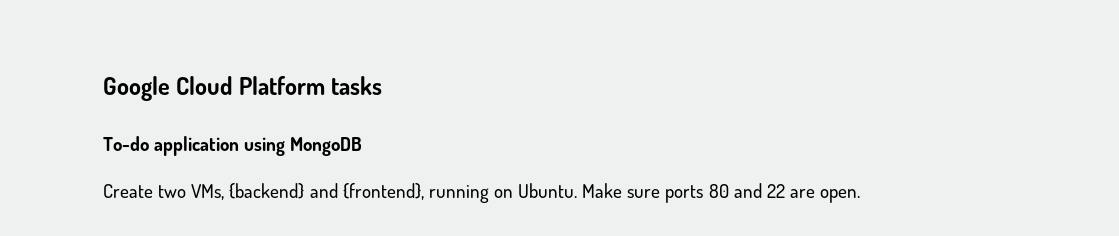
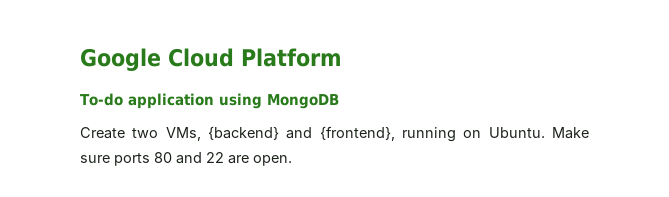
- Google Cloud Platform tasks
+ Google Cloud Platform

